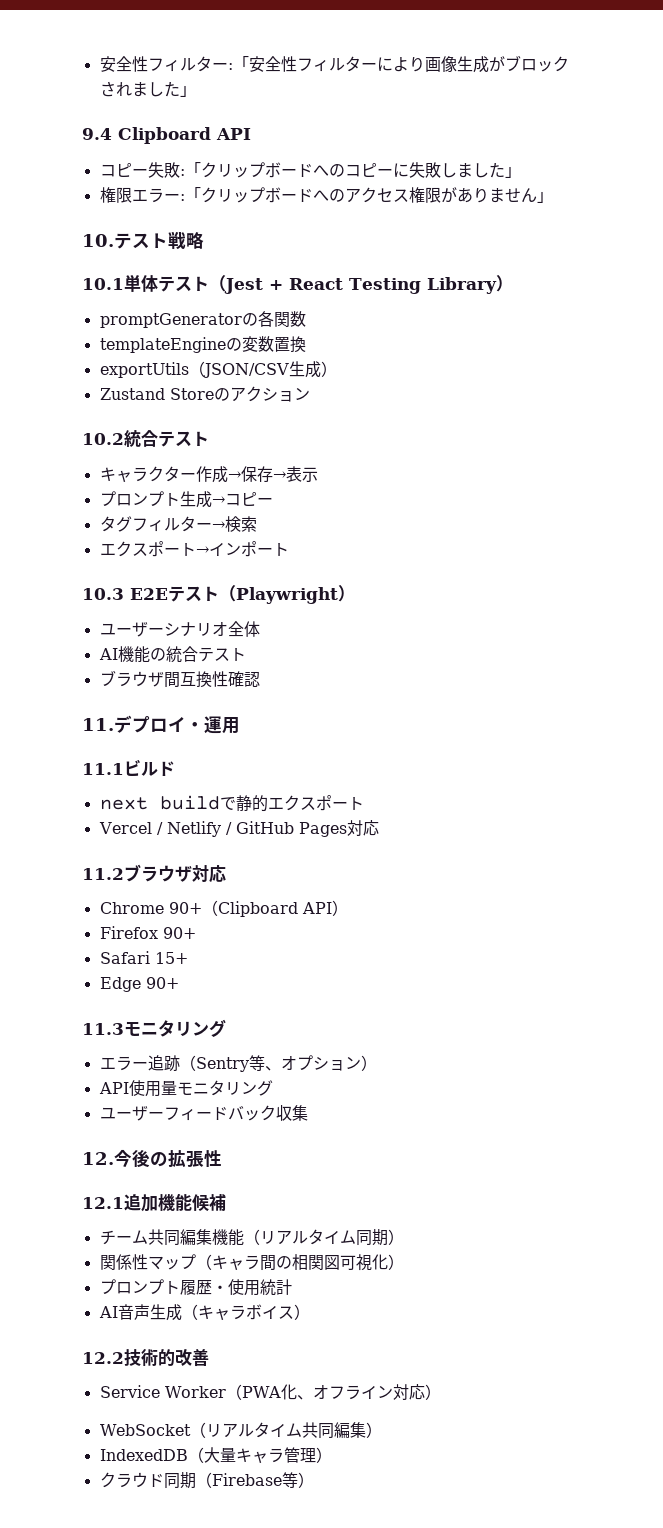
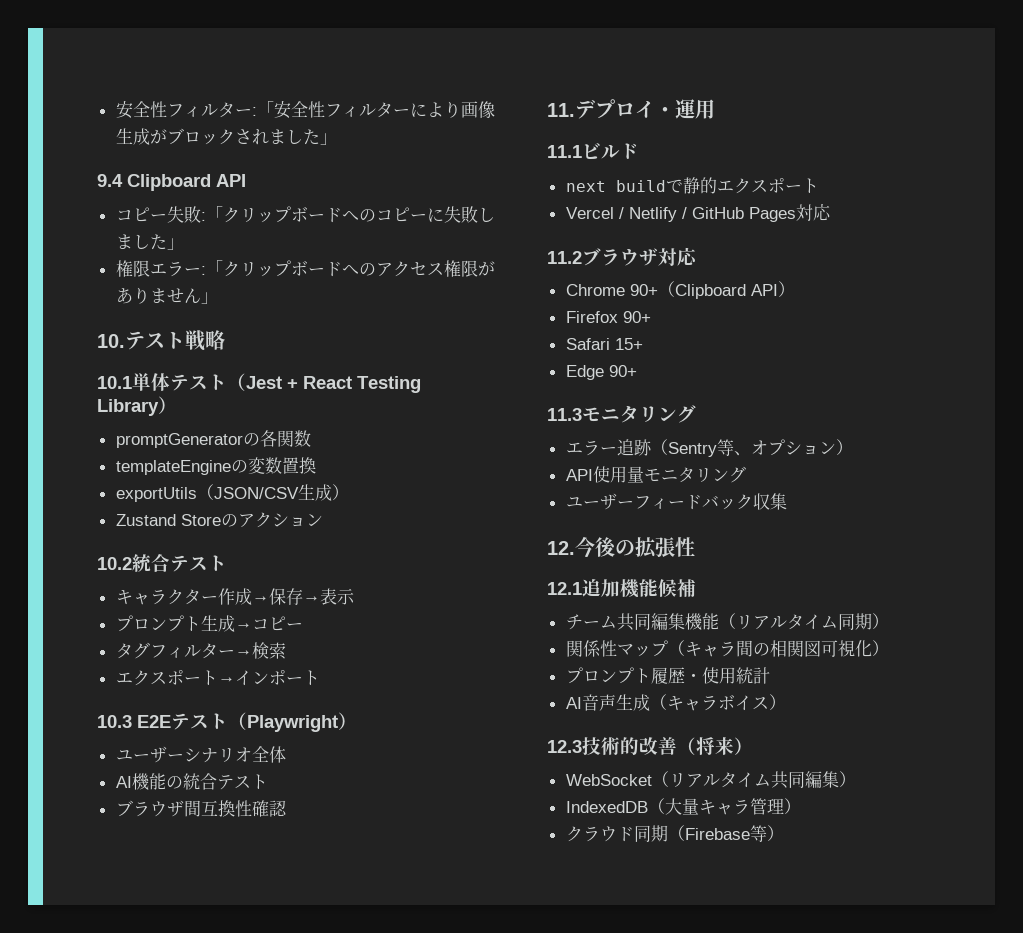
- 12.2技術的改善
- Service Worker（PWA化、オフライン対応）
+ 12.3技術的改善（将来）

